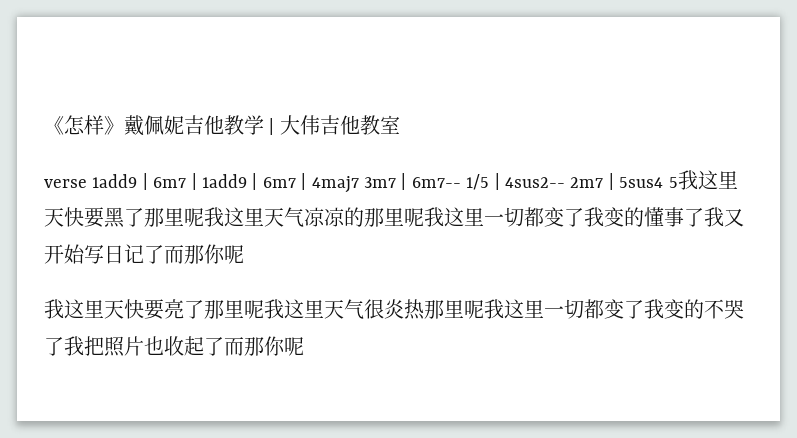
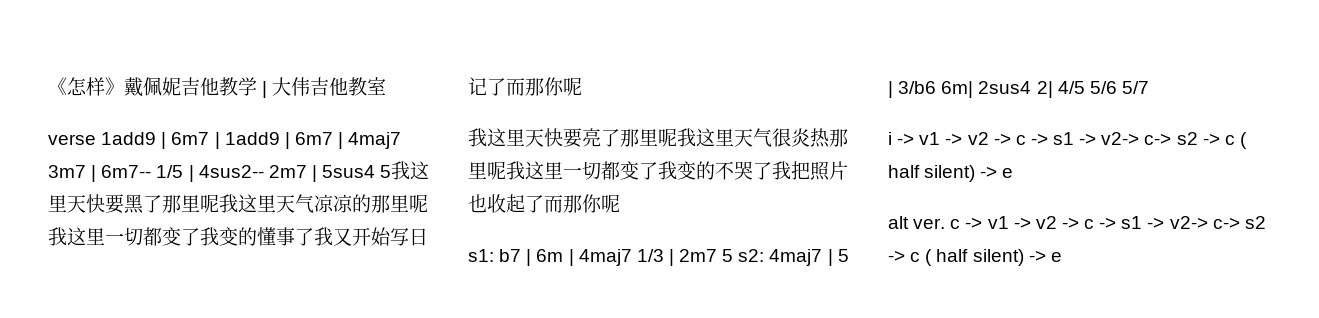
+ s1: b7 | 6m | 4maj7 1/3 | 2m7 5 s2: 4maj7 | 5 | 3/b6 6m| 2sus4 2| 4/5 5/6 5/7
+ i -> v1 -> v2 -> c -> s1 -> v2-> c-> s2 -> c ( half silent) -> e
+ alt ver. c -> v1 -> v2 -> c -> s1 -> v2-> c-> s2 -> c ( half silent) -> e

